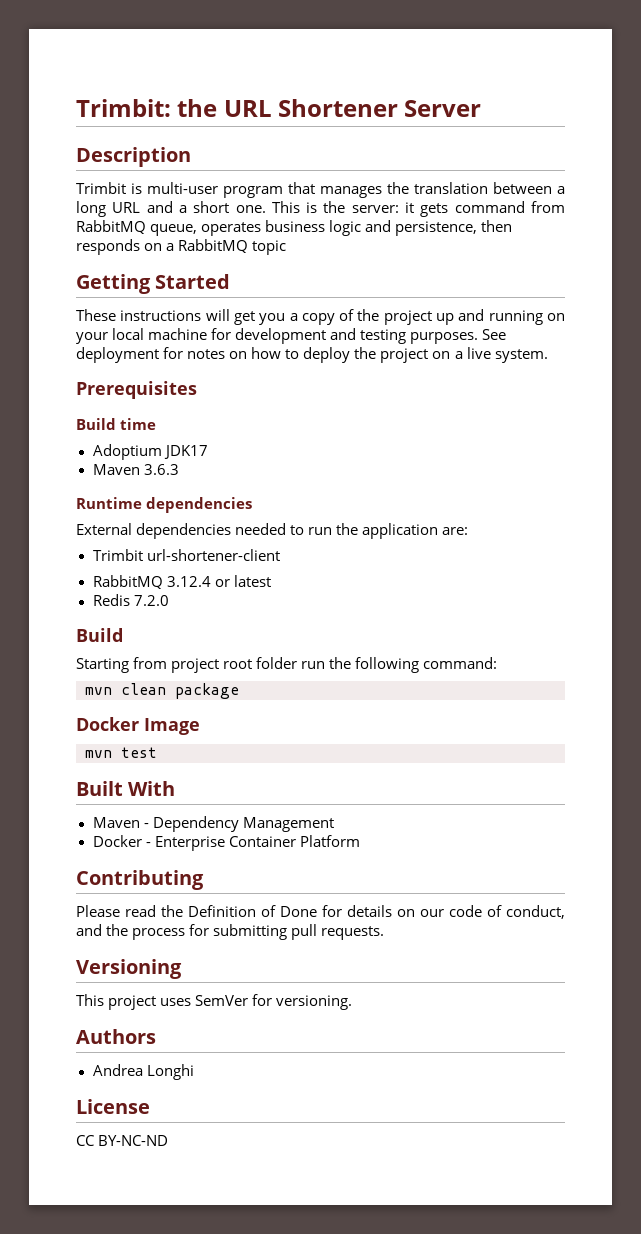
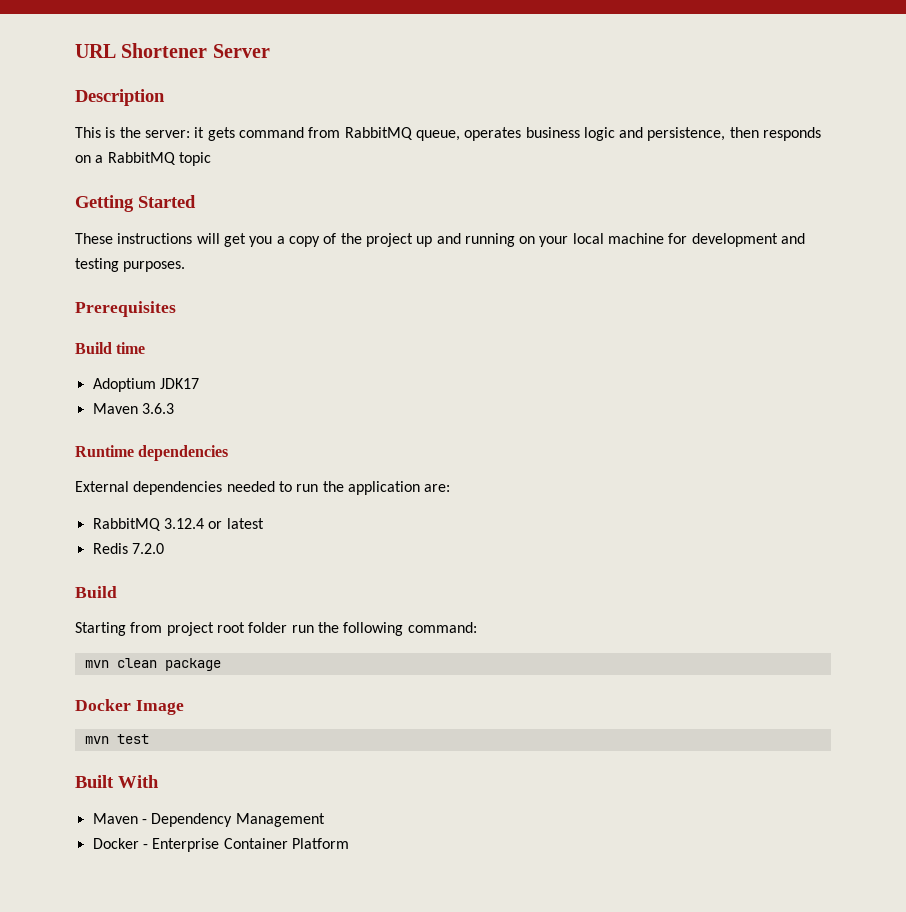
- Trimbit: the URL Shortener Server
+ URL Shortener Server
- Trimbit is multi-user program that manages the translation between a long URL and a short one.
- See deployment for notes on how to deploy the project on a live system.
- Trimbit url-shortener-client
- Contributing
- Please read the Definition of Done for details on our code of conduct, and the process for submitting pull requests.
- Versioning
- This project uses SemVer for versioning.
- Authors
- Andrea Longhi
- License
- CC BY-NC-ND

